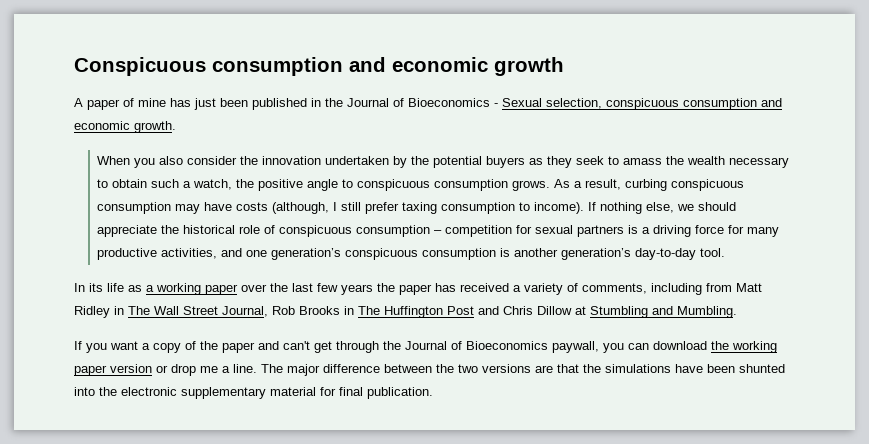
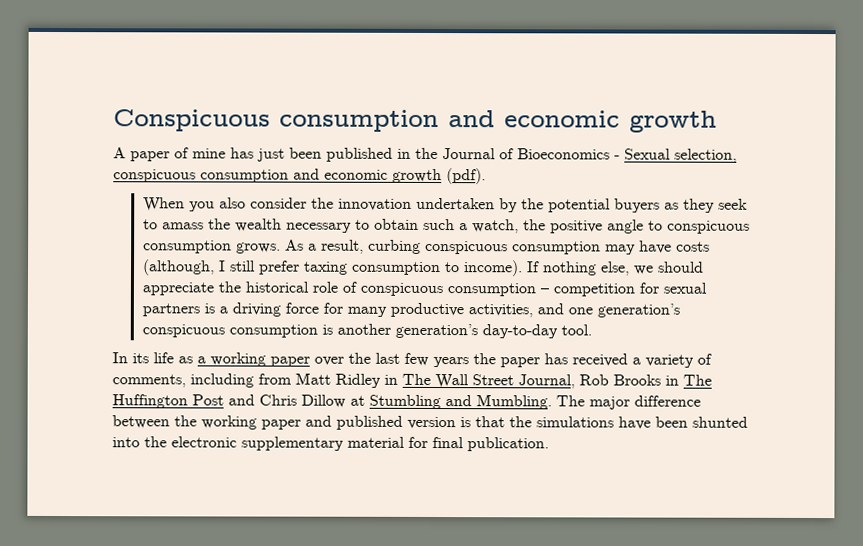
- A paper of mine has just been published in the Journal of Bioeconomics - Sexual selection, conspicuous consumption and economic growth.
+ A paper of mine has just been published in the Journal of Bioeconomics - Sexual selection, conspicuous consumption and economic growth (pdf).
- In its life as a working paper over the last few years the paper has received a variety of comments, including from Matt Ridley in The Wall Street Journal, Rob Brooks in The Huffington Post and Chris Dillow at Stumbling and Mumbling.
- If you want a copy of the paper and can't get through the Journal of Bioeconomics paywall, you can download the working paper version or drop me a line. The major difference between the two versions are that the simulations have been shunted into the electronic supplementary material for final publication.
+ In its life as a working paper over the last few years the paper has received a variety of comments, including from Matt Ridley in The Wall Street Journal, Rob Brooks in The Huffington Post and Chris Dillow at Stumbling and Mumbling. The major difference between the working paper and published version is that the simulations have been shunted into the electronic supplementary material for final publication.

